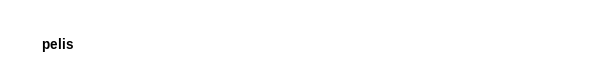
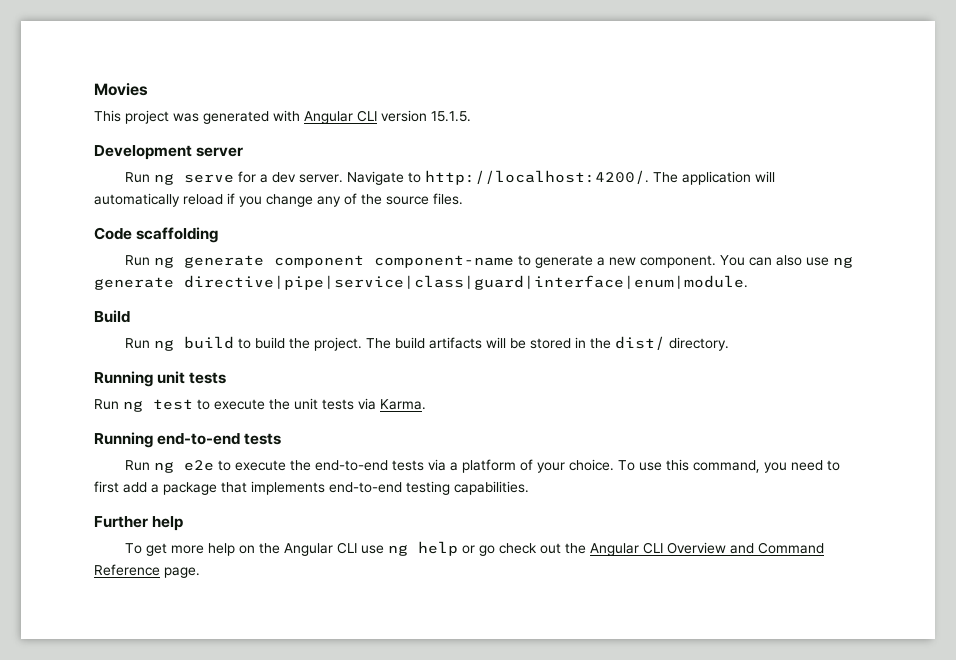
- pelis
+ Movies
+ This project was generated with Angular CLI version 15.1.5.
+ Development server
+ Run ng serve for a dev server. Navigate to http://localhost:4200/. The application will automatically reload if you change any of the source files.
+ Code scaffolding
+ Run ng generate component component-name to generate a new component. You can also use ng generate directive|pipe|service|class|guard|interface|enum|module.
+ Build
+ Run ng build to build the project. The build artifacts will be stored in the dist/ directory.
+ Running unit tests
+ Run ng test to execute the unit tests via Karma.
+ Running end-to-end tests
+ Run ng e2e to execute the end-to-end tests via a platform of your choice. To use this command, you need to first add a package that implements end-to-end testing capabilities.
+ Further help
+ To get more help on the Angular CLI use ng help or go check out the Angular CLI Overview and Command Reference page.

